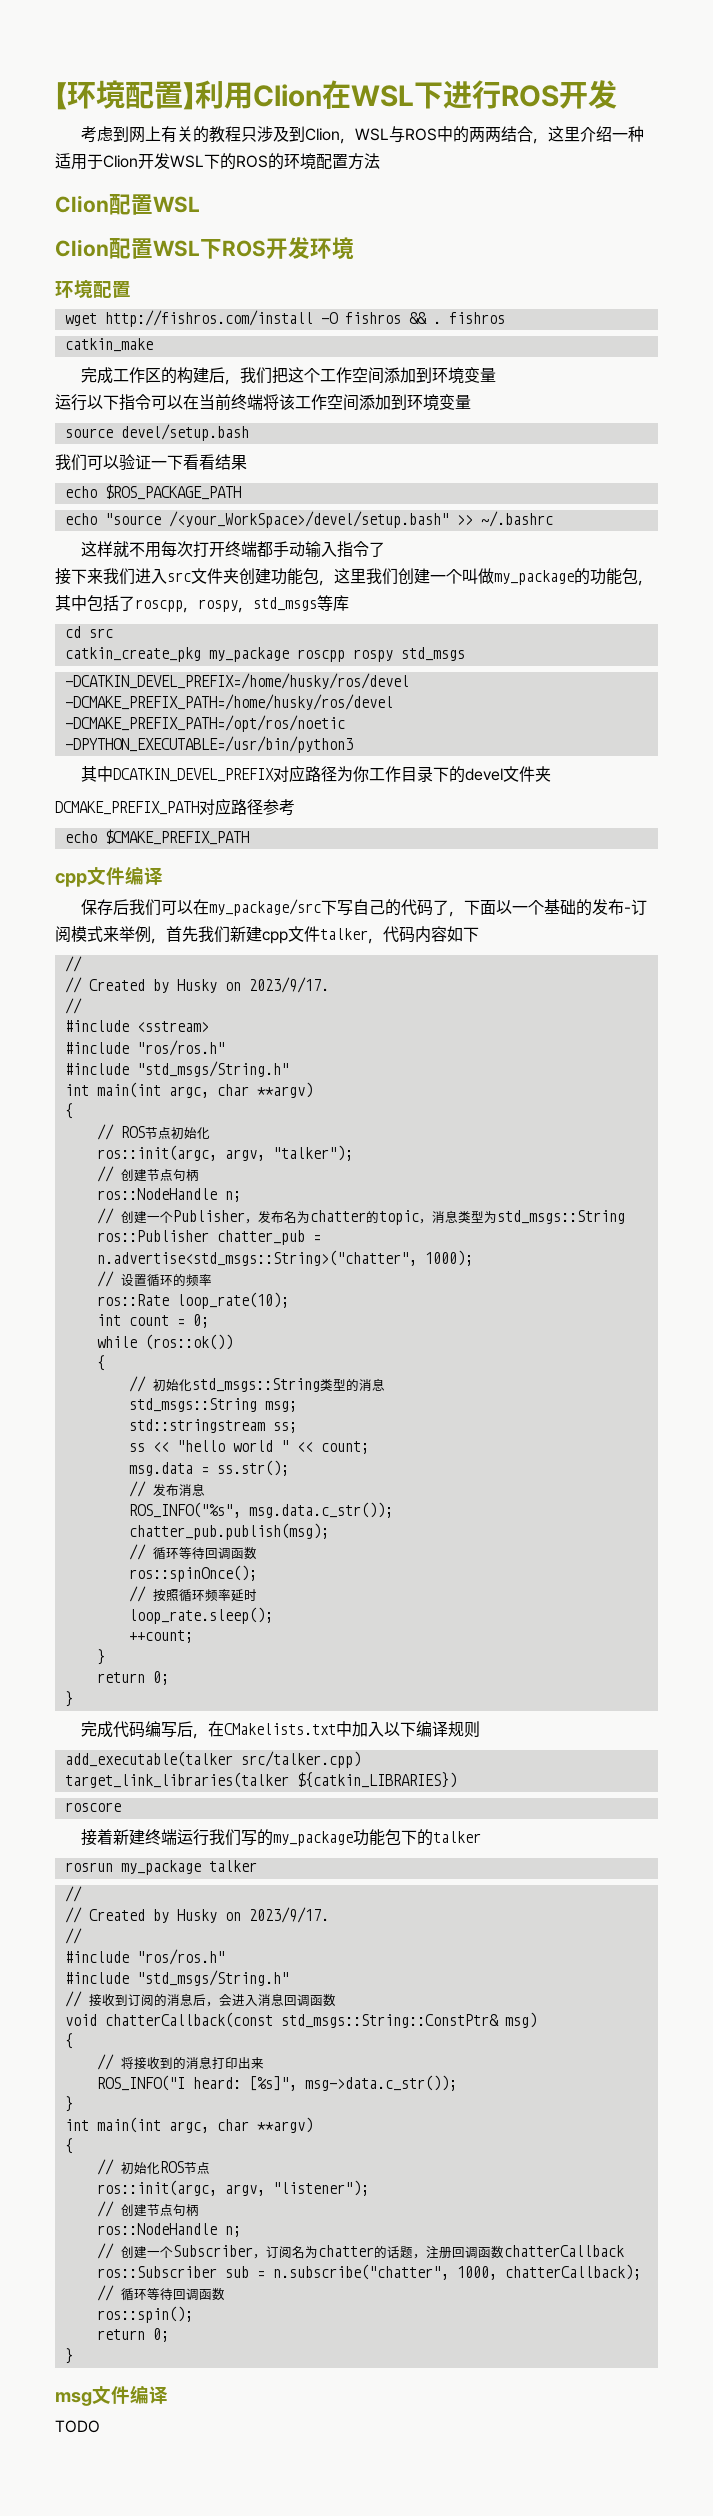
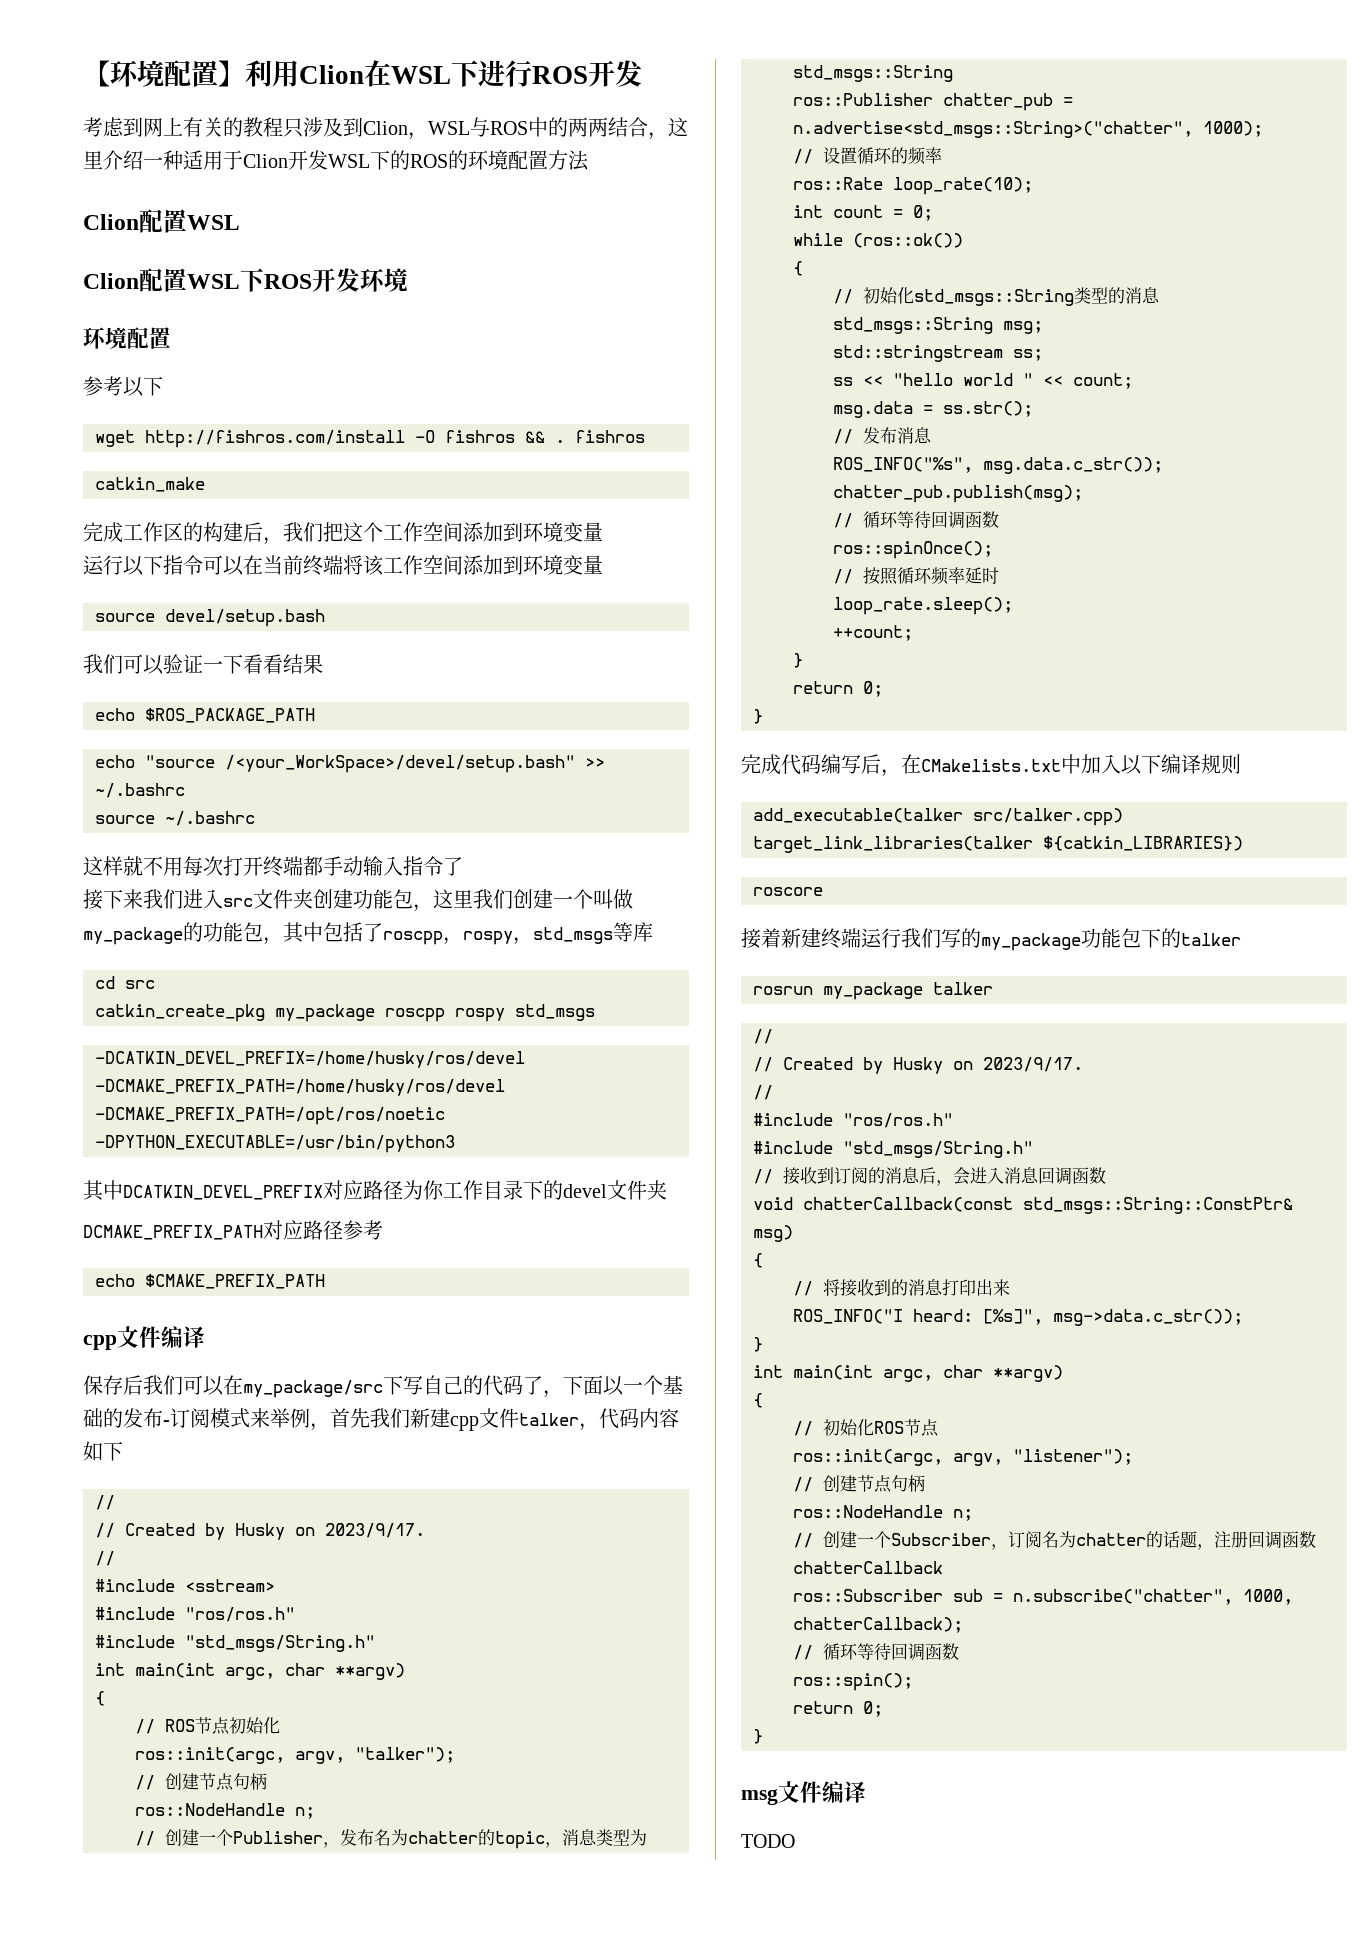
+ 参考以下
+ source ~/.bashrc

